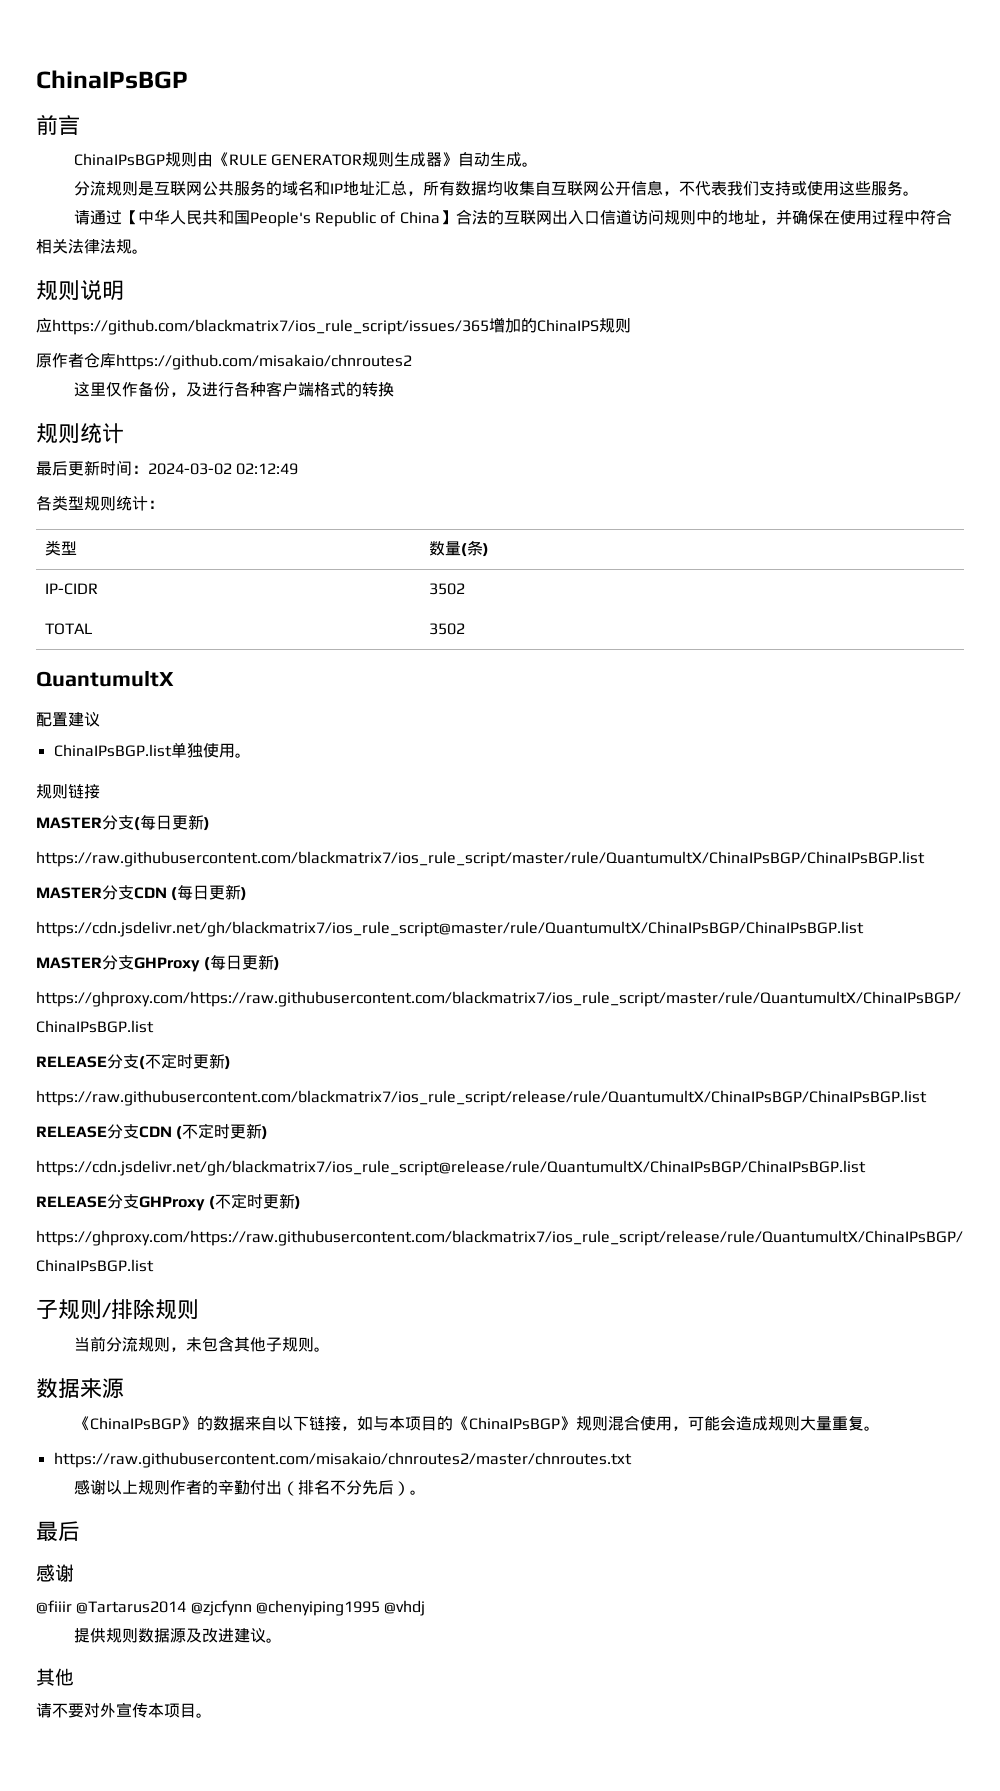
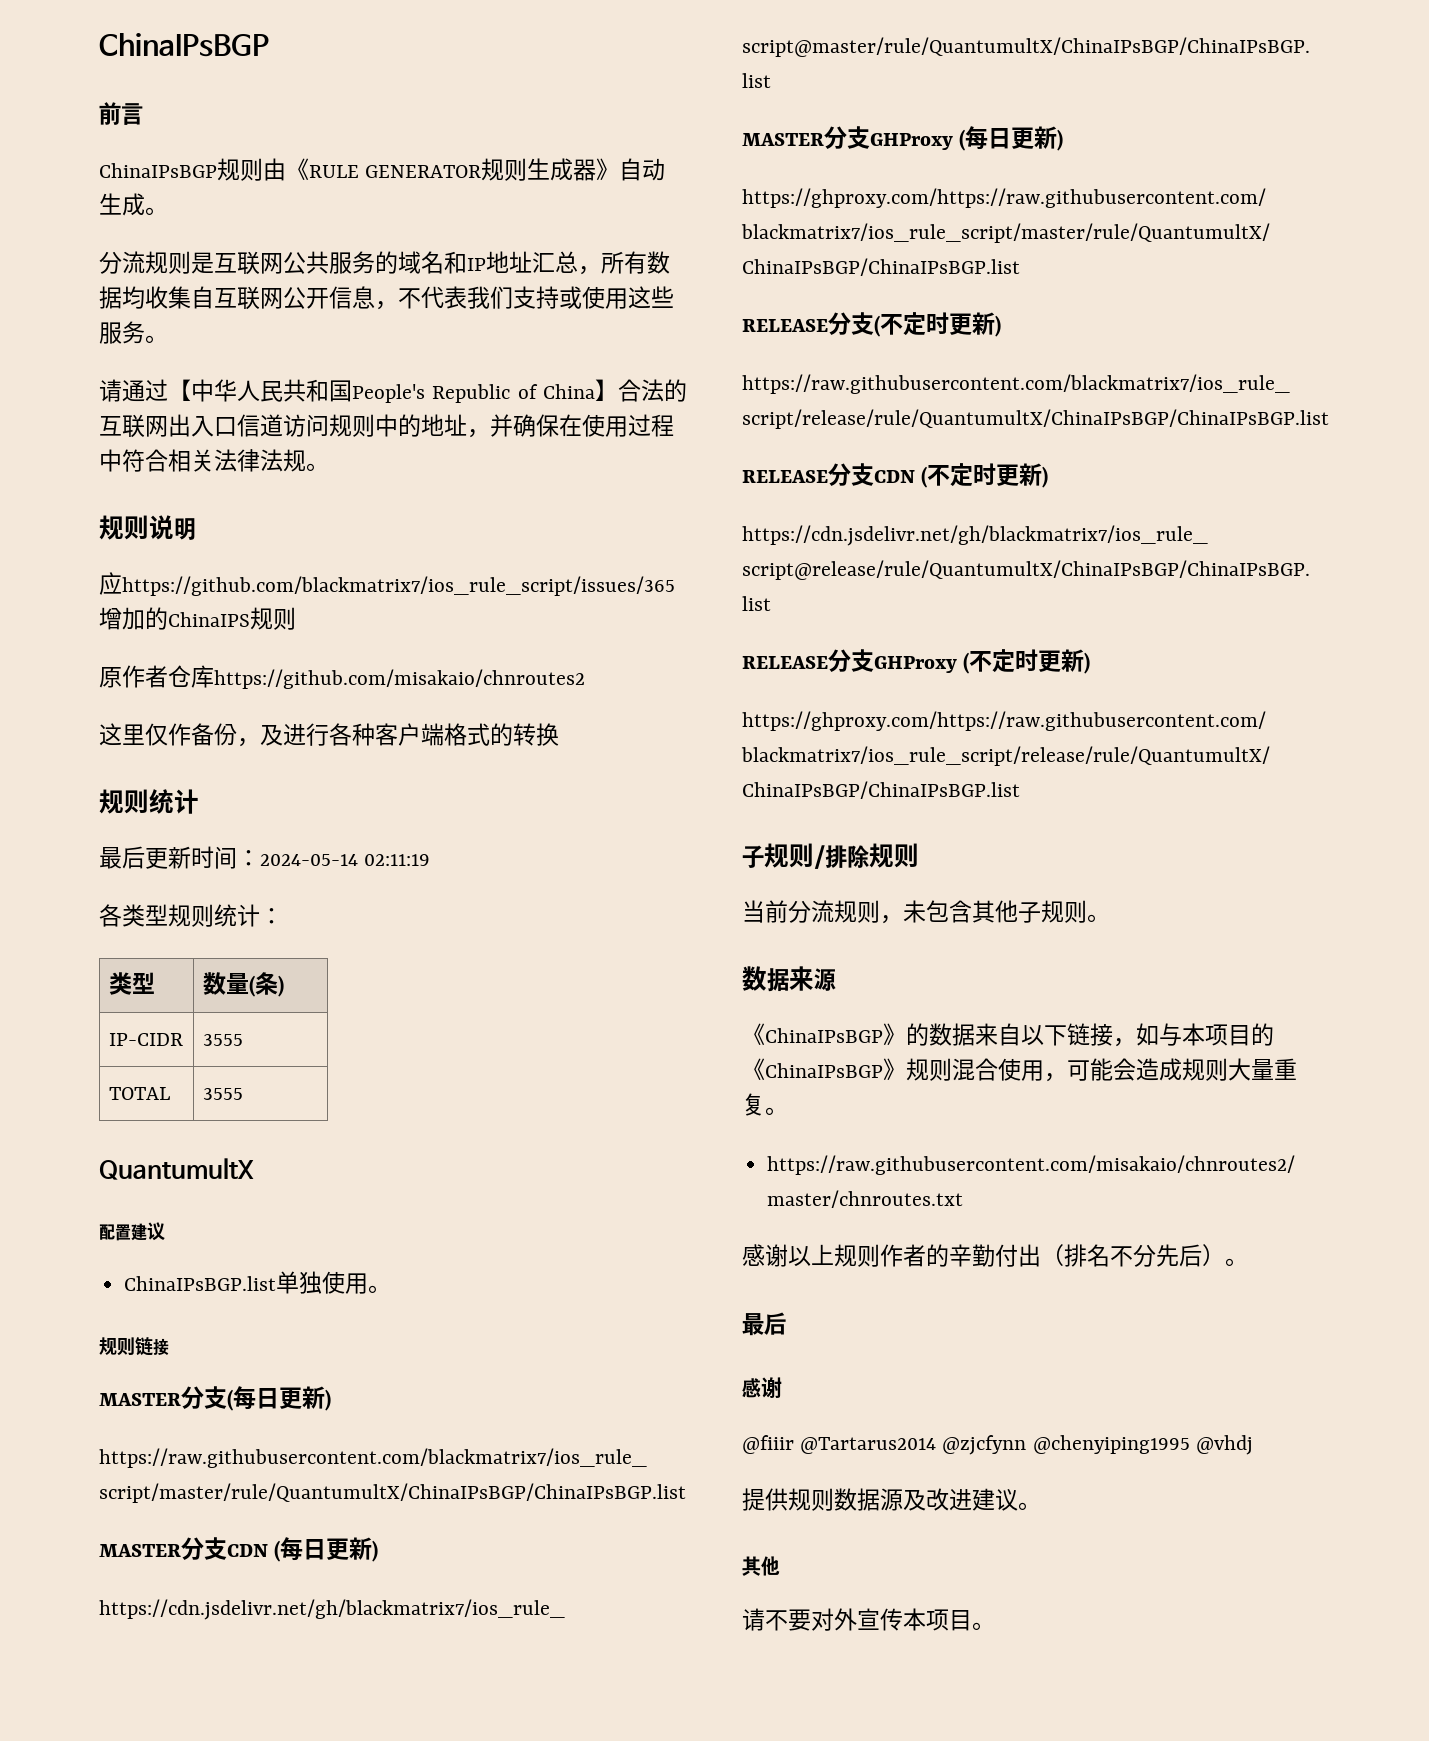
- 最后更新时间：2024-03-02 02:12:49
+ 最后更新时间：2024-05-14 02:11:19
- IP-CIDR | 3502
+ IP-CIDR | 3555
- TOTAL | 3502
+ TOTAL | 3555

